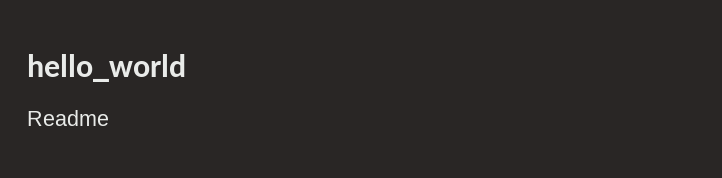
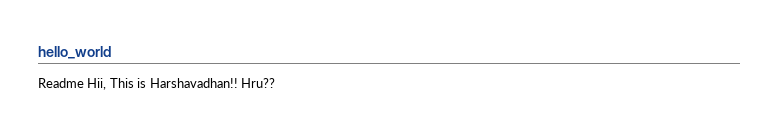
- Readme
+ Readme Hii, This is Harshavadhan!! Hru??

